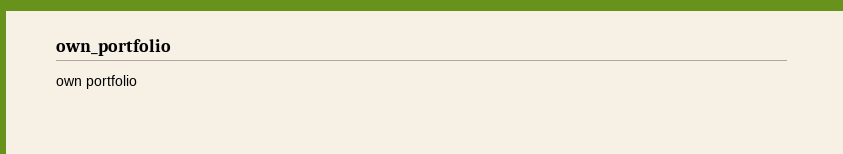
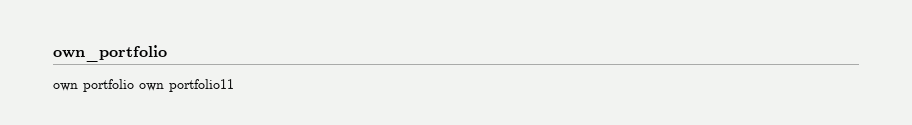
- own portfolio
+ own portfolio own portfolio11

